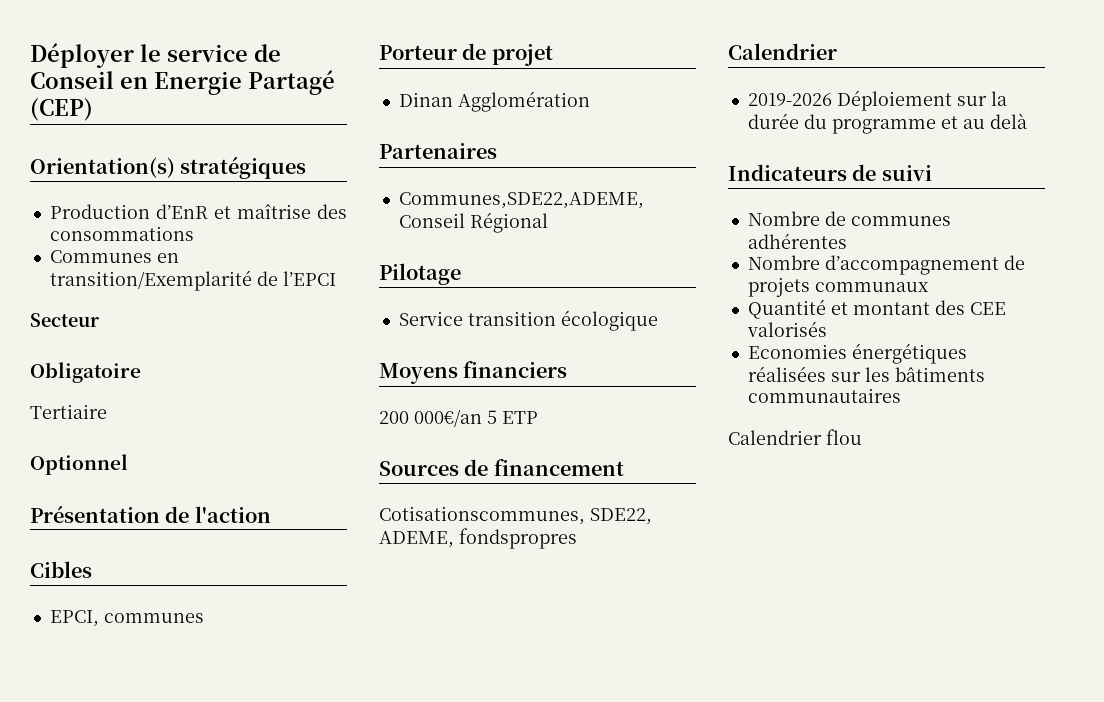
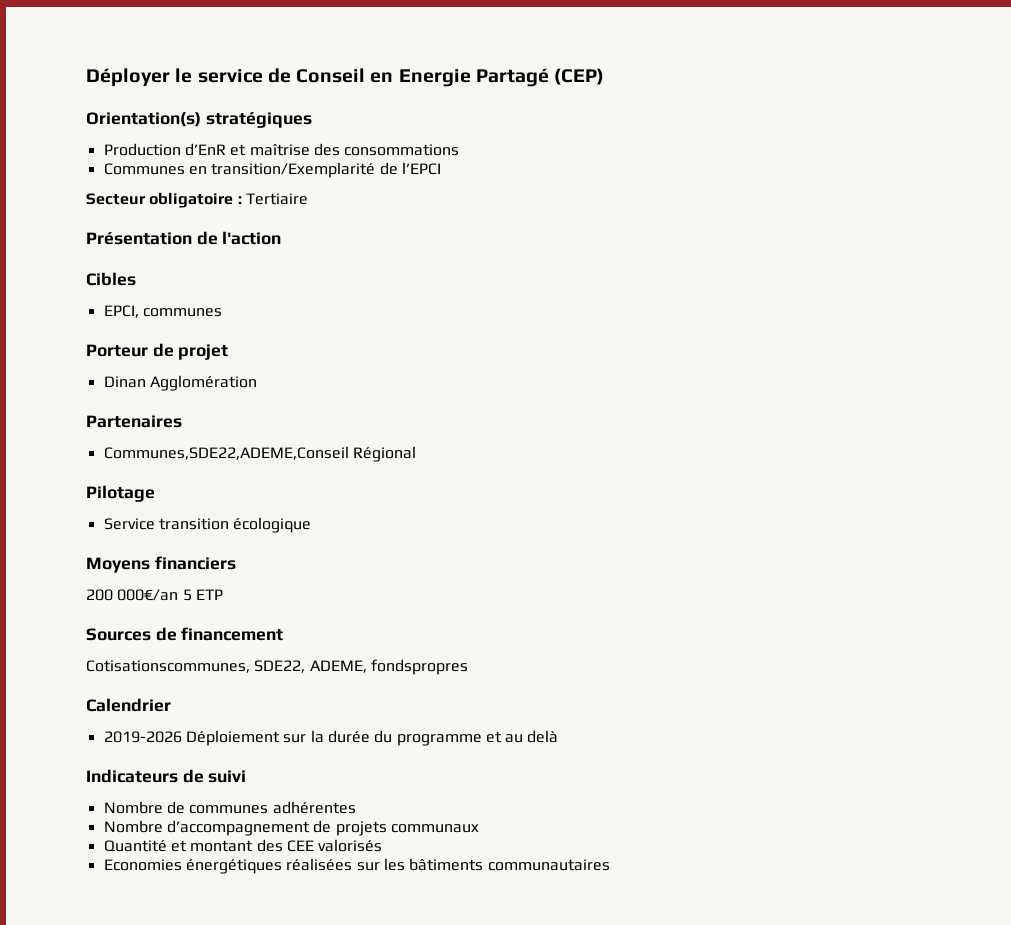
- Secteur
- Obligatoire
- Tertiaire
+ Secteur obligatoire : Tertiaire
- Optionnel
- Calendrier flou

